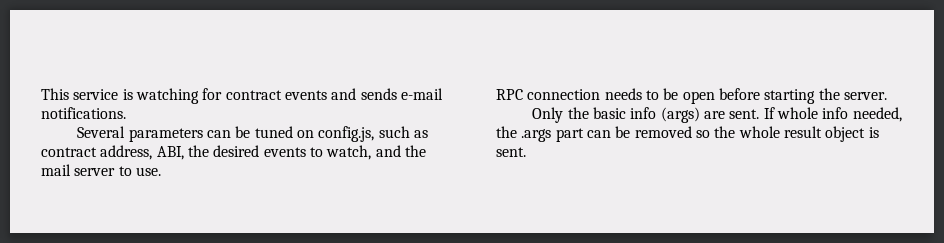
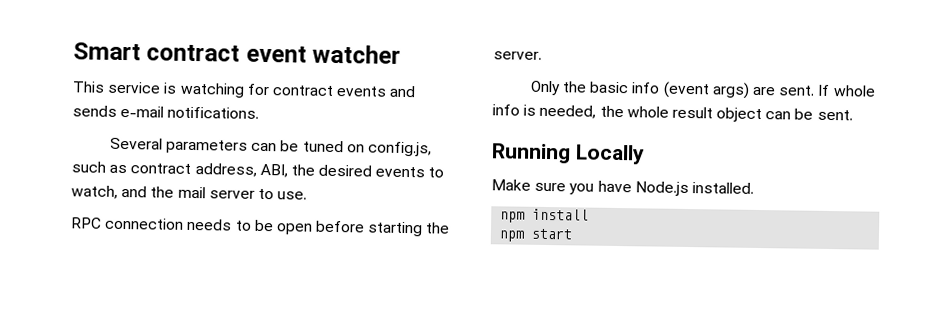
+ Smart contract event watcher
- Only the basic info (args) are sent.
+ Only the basic info (event args) are sent.
- If whole info needed, the .args part can be removed so the whole result object is sent.
+ If whole info is needed, the whole result object can be sent.
+ Running Locally
+ Make sure you have Node.js installed.
+ npm install
+ npm start

